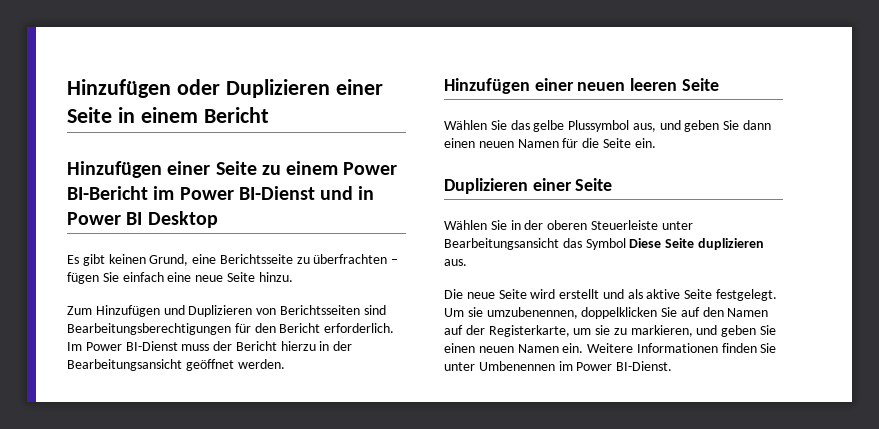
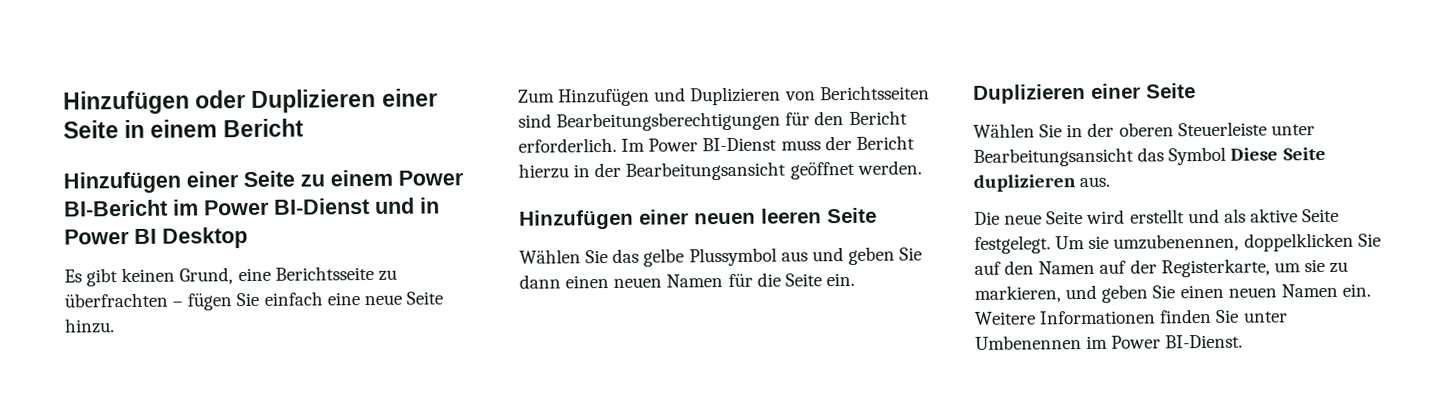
- Wählen Sie das gelbe Plussymbol aus, und geben Sie dann einen neuen Namen für die Seite ein.
+ Wählen Sie das gelbe Plussymbol aus und geben Sie dann einen neuen Namen für die Seite ein.

